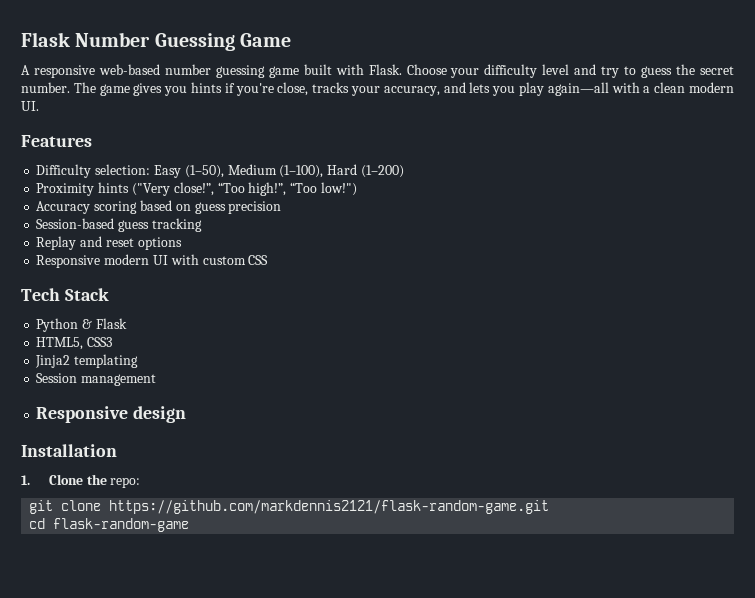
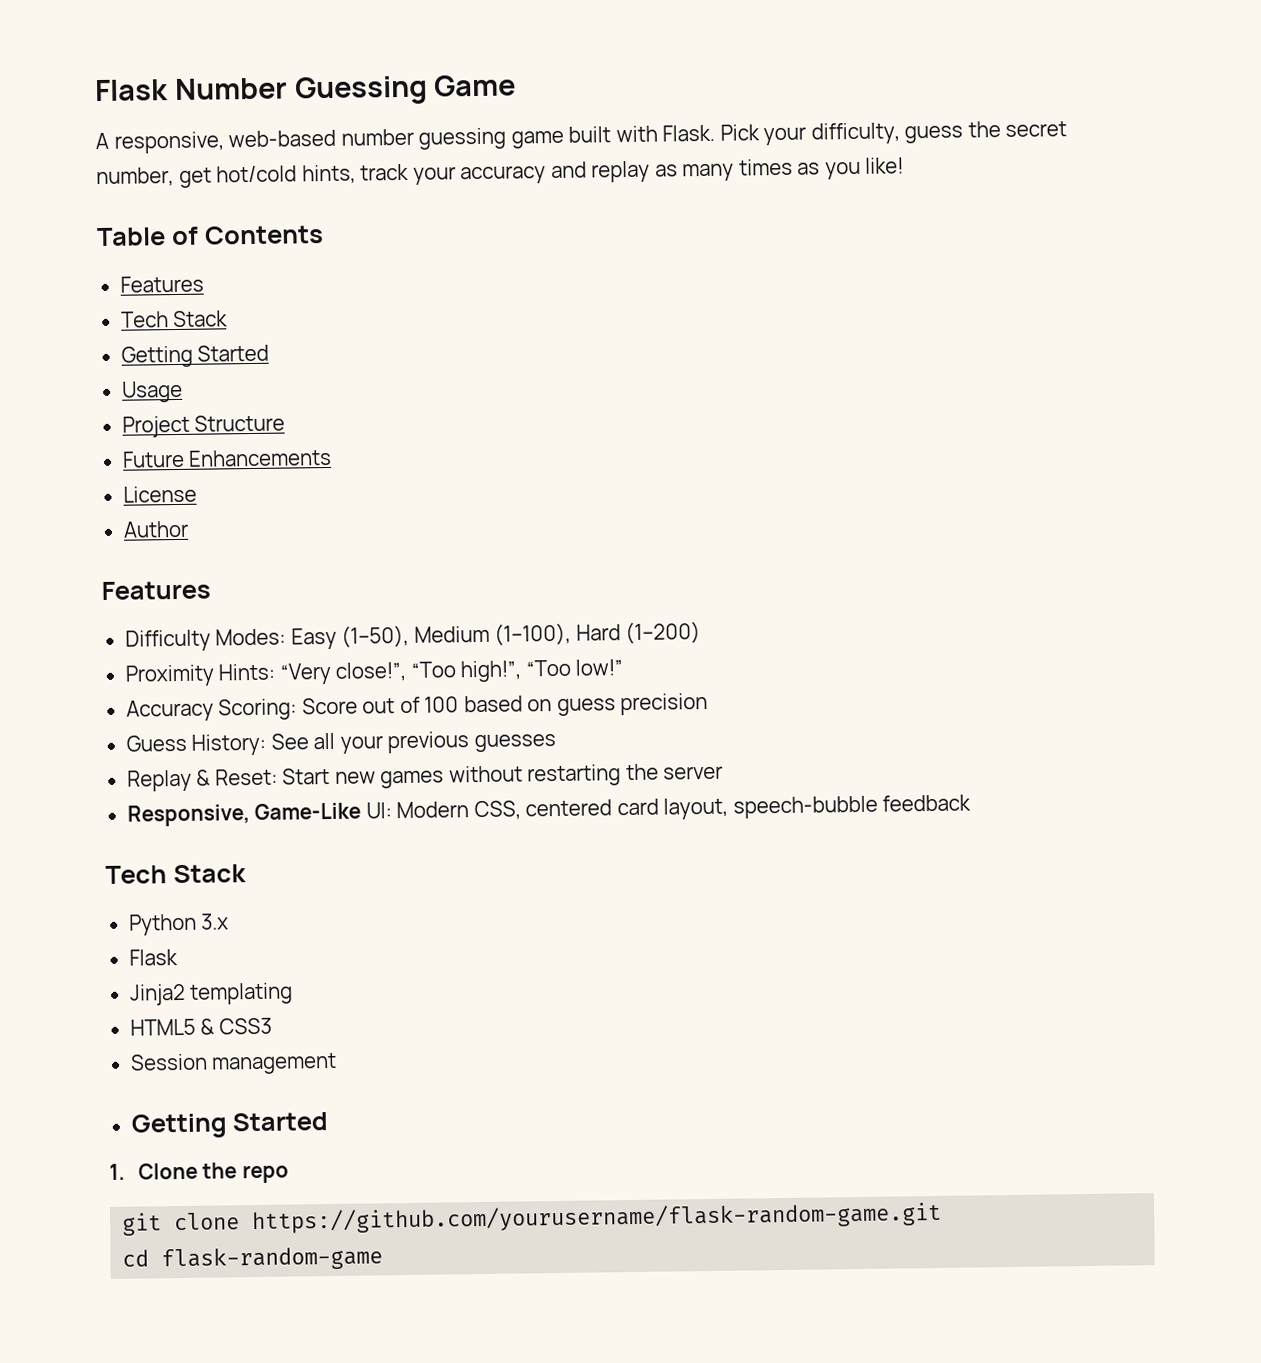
- A responsive web-based number guessing game built with Flask.
+ A responsive, web-based number guessing game built with Flask.
- Choose your difficulty level and try to guess the secret number. The game gives you hints if you're close, tracks your accuracy, and lets you play again—all with a clean modern UI.
+ Pick your difficulty, guess the secret number, get hot/cold hints, track your accuracy and replay as many times as you like!
+ Table of Contents
+ Features
+ Tech Stack
+ Getting Started
+ Usage
+ Project Structure
+ Future Enhancements
+ License
+ Author
- Difficulty selection: Easy (1–50), Medium (1–100), Hard (1–200)
+ Difficulty Modes: Easy (1–50), Medium (1–100), Hard (1–200)
- Proximity hints ("Very close!”, “Too high!”, “Too low!")
+ Proximity Hints: “Very close!”, “Too high!”, “Too low!”
- Accuracy scoring based on guess precision
+ Accuracy Scoring: Score out of 100 based on guess precision
- Session-based guess tracking
- Replay and reset options
- Responsive modern UI with custom CSS
+ Guess History: See all your previous guesses
+ Replay & Reset: Start new games without restarting the server
+ Responsive, Game-Like UI: Modern CSS, centered card layout, speech-bubble feedback
- Python & Flask
- HTML5, CSS3
+ Python 3.x
+ Flask
+ HTML5 & CSS3
  Session management
- Responsive design
- Installation
+ Getting Started
- 1. Clone the repo:
+ 1. Clone the repo
- git clone https://github.com/markdennis2121/flask-random-game.git
+ git clone https://github.com/yourusername/flask-random-game.git

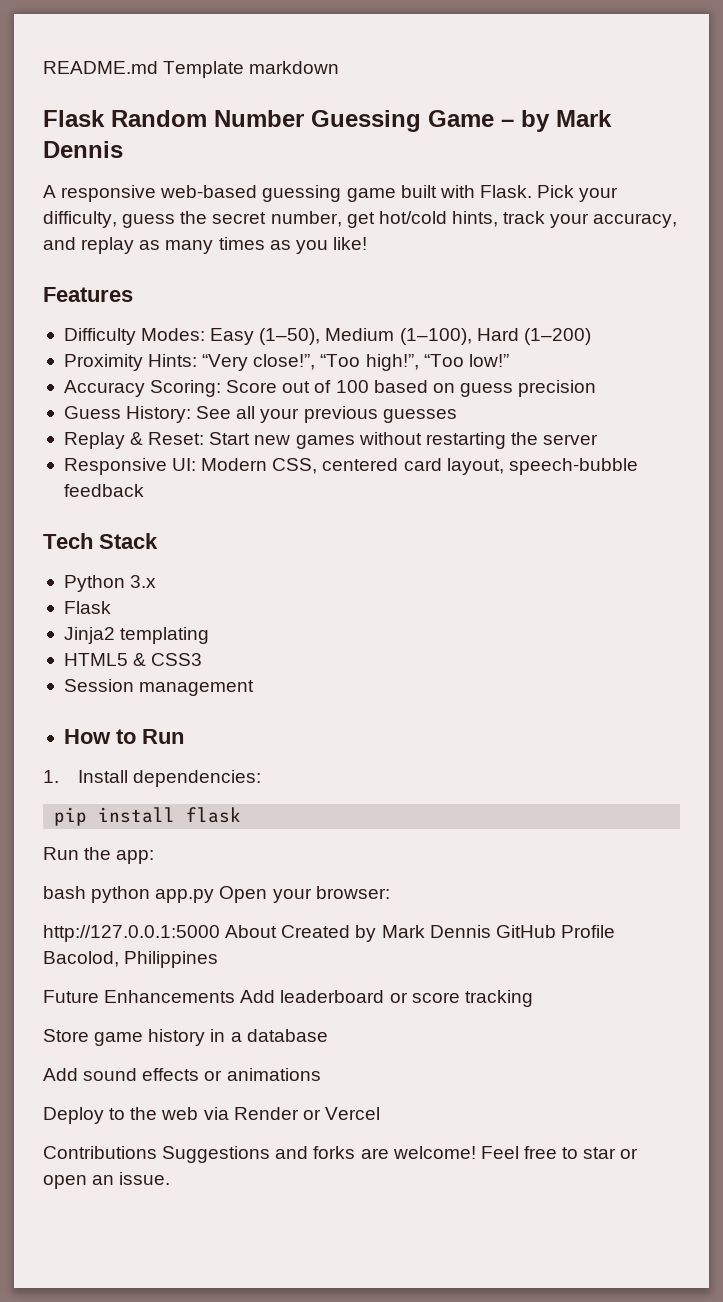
- Flask Number Guessing Game
- A responsive, web-based number guessing game built with Flask.
+ README.md Template markdown
+ Flask Random Number Guessing Game – by Mark Dennis
+ A responsive web-based guessing game built with Flask.
- Pick your difficulty, guess the secret number, get hot/cold hints, track your accuracy and replay as many times as you like!
+ Pick your difficulty, guess the secret number, get hot/cold hints, track your accuracy, and replay as many times as you like!
- Table of Contents
- Features
- Tech Stack
- Getting Started
- Usage
- Project Structure
- Future Enhancements
- License
- Author
- Responsive, Game-Like UI: Modern CSS, centered card layout, speech-bubble feedback
+ Responsive UI: Modern CSS, centered card layout, speech-bubble feedback
  Session management
- Getting Started
- 1. Clone the repo
- git clone https://github.com/yourusername/flask-random-game.git
- cd flask-random-game
+ How to Run
+ 1. Install dependencies:
+ pip install flask
+ Run the app:
+ bash python app.py Open your browser:
+ http://127.0.0.1:5000 About Created by Mark Dennis GitHub Profile Bacolod, Philippines
+ Future Enhancements Add leaderboard or score tracking
+ Store game history in a database
+ Add sound effects or animations
+ Deploy to the web via Render or Vercel
+ Contributions Suggestions and forks are welcome! Feel free to star or open an issue.

